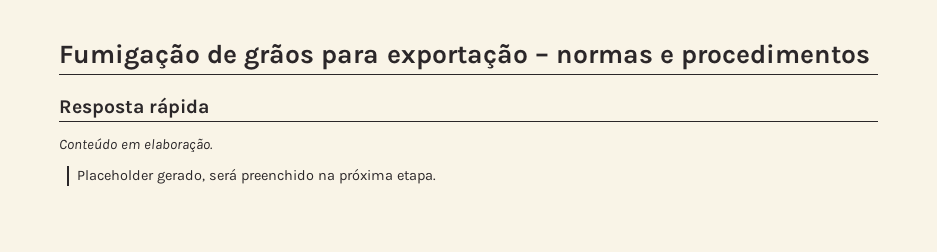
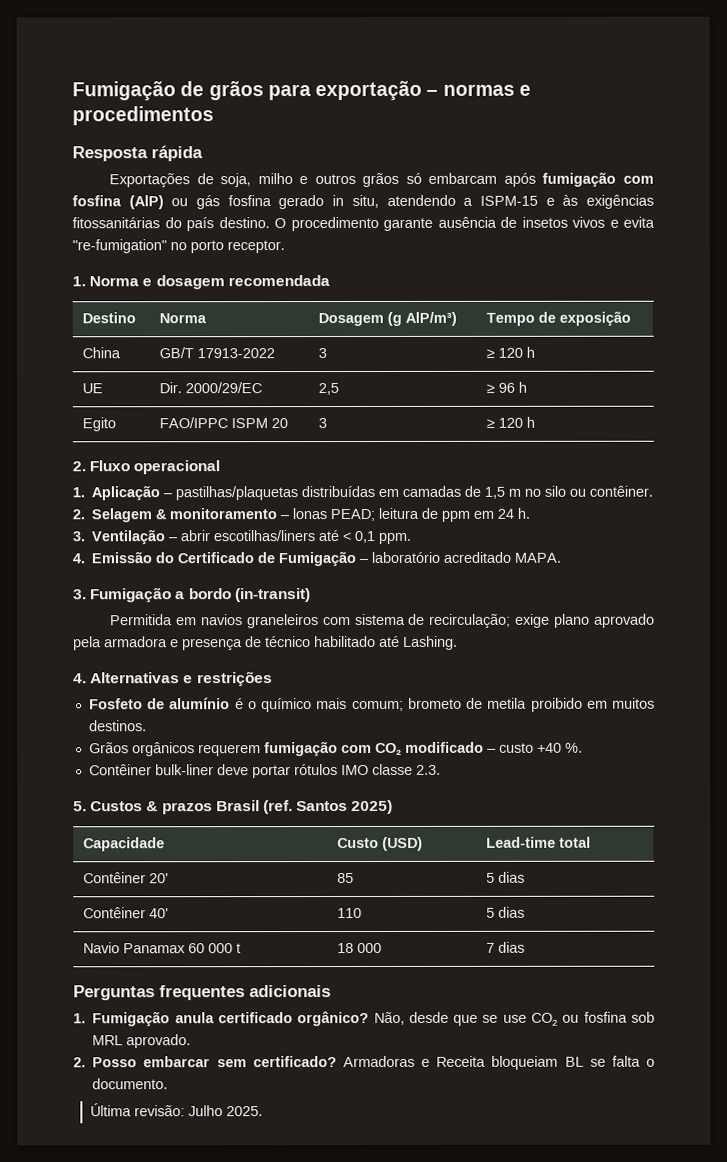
- Conteúdo em elaboração.
- Placeholder gerado, será preenchido na próxima etapa.
+ Exportações de soja, milho e outros grãos só embarcam após fumigação com fosfina (AlP) ou gás fosfina gerado in situ, atendendo a ISPM-15 e às exigências fitossanitárias do país destino. O procedimento garante ausência de insetos vivos e evita "re-fumigation" no porto receptor.
+ 1. Norma e dosagem recomendada
+ Destino | Norma | Dosagem (g AlP/m³) | Tempo de exposição
+ China | GB/T 17913-2022 | 3 | ≥ 120 h
+ UE | Dir. 2000/29/EC | 2,5 | ≥ 96 h
+ Egito | FAO/IPPC ISPM 20 | 3 | ≥ 120 h
+ 2. Fluxo operacional
+ 1. Aplicação – pastilhas/plaquetas distribuídas em camadas de 1,5 m no silo ou contêiner.
+ 2. Selagem & monitoramento – lonas PEAD; leitura de ppm em 24 h.
+ 3. Ventilação – abrir escotilhas/liners até < 0,1 ppm.
+ 4. Emissão do Certificado de Fumigação – laboratório acreditado MAPA.
+ 3. Fumigação a bordo (in-transit)
+ Permitida em navios graneleiros com sistema de recirculação; exige plano aprovado pela armadora e presença de técnico habilitado até Lashing.
+ 4. Alternativas e restrições
+ Fosfeto de alumínio é o químico mais comum; brometo de metila proibido em muitos destinos.
+ Grãos orgânicos requerem fumigação com CO₂ modificado – custo +40 %.
+ Contêiner bulk-liner deve portar rótulos IMO classe 2.3.
+ 5. Custos & prazos Brasil (ref. Santos 2025)
+ Capacidade | Custo (USD) | Lead-time total
+ Contêiner 20' | 85 | 5 dias
+ Contêiner 40' | 110 | 5 dias
+ Navio Panamax 60 000 t | 18 000 | 7 dias
+ Perguntas frequentes adicionais
+ 1. Fumigação anula certificado orgânico? Não, desde que se use CO₂ ou fosfina sob MRL aprovado.
+ 2. Posso embarcar sem certificado? Armadoras e Receita bloqueiam BL se falta o documento.
+ Última revisão: Julho 2025.

